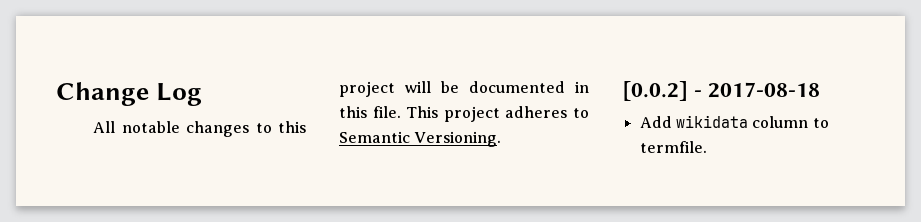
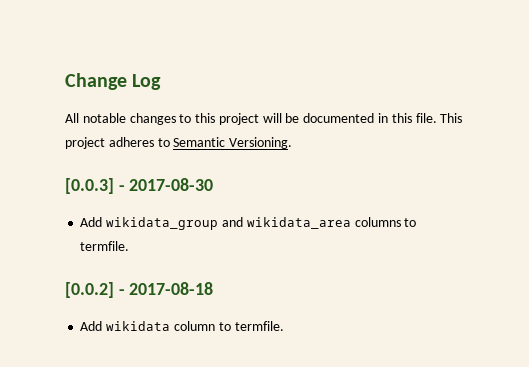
+ [0.0.3] - 2017-08-30
+ Add wikidata_group and wikidata_area columns to termfile.

